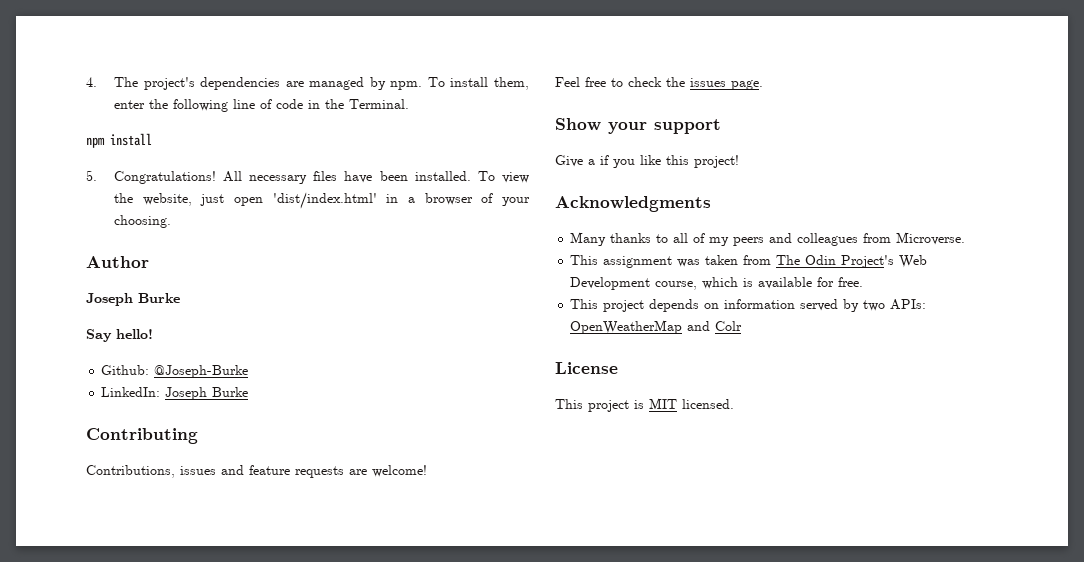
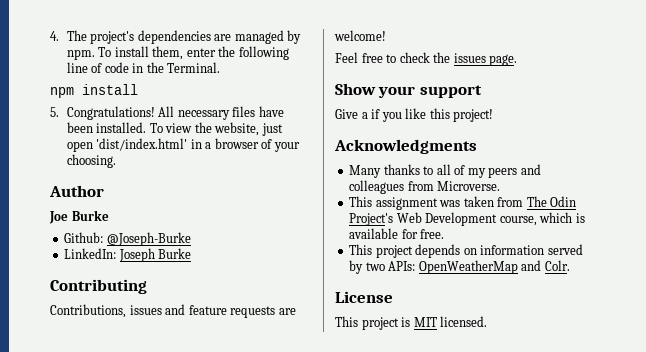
  Author
- Joseph Burke
- Say hello!
+ Joe Burke
- This project depends on information served by two APIs: OpenWeatherMap and Colr
+ This project depends on information served by two APIs: OpenWeatherMap and Colr.

